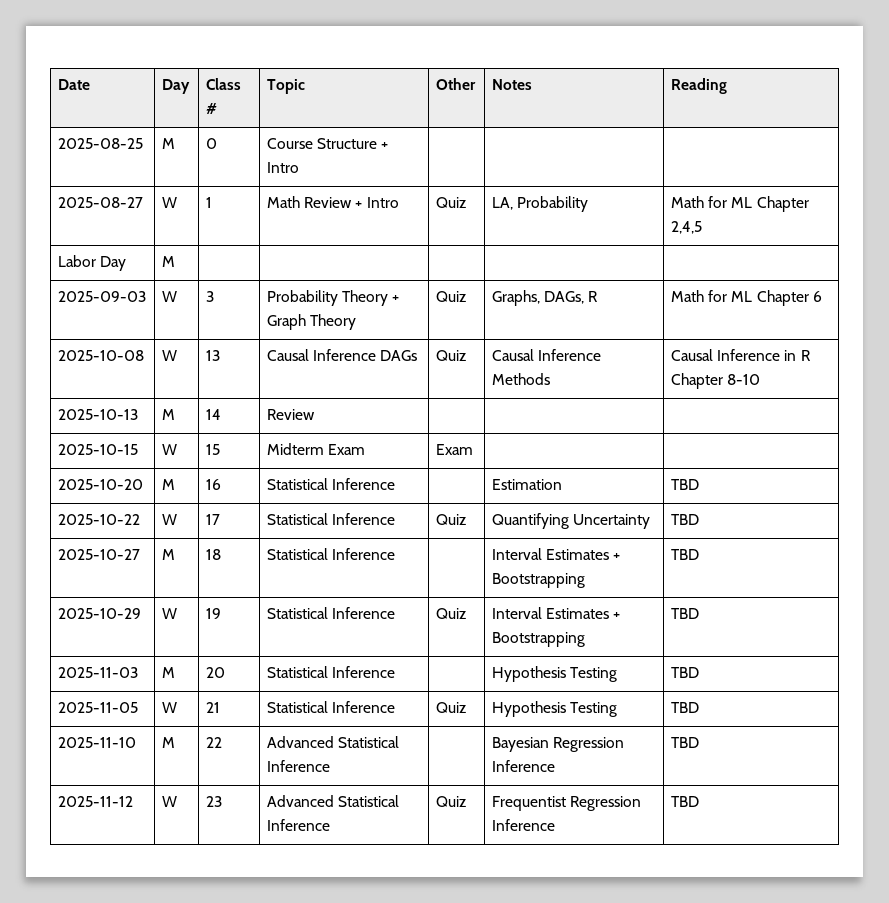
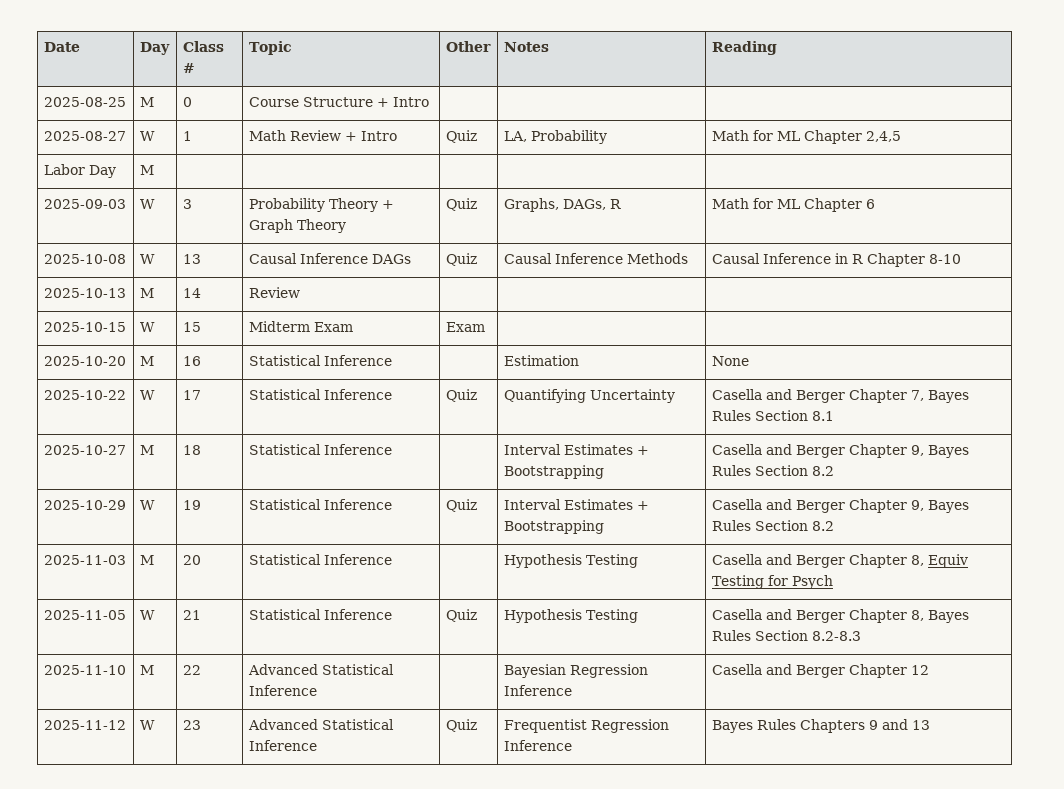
- 2025-10-20 | M | 16 | Statistical Inference | | Estimation | TBD
+ 2025-10-20 | M | 16 | Statistical Inference | | Estimation | None
- 2025-10-22 | W | 17 | Statistical Inference | Quiz | Quantifying Uncertainty | TBD
+ 2025-10-22 | W | 17 | Statistical Inference | Quiz | Quantifying Uncertainty | Casella and Berger Chapter 7, Bayes Rules Section 8.1
- 2025-10-27 | M | 18 | Statistical Inference | | Interval Estimates + Bootstrapping | TBD
+ 2025-10-27 | M | 18 | Statistical Inference | | Interval Estimates + Bootstrapping | Casella and Berger Chapter 9, Bayes Rules Section 8.2
- 2025-10-29 | W | 19 | Statistical Inference | Quiz | Interval Estimates + Bootstrapping | TBD
+ 2025-10-29 | W | 19 | Statistical Inference | Quiz | Interval Estimates + Bootstrapping | Casella and Berger Chapter 9, Bayes Rules Section 8.2
- 2025-11-03 | M | 20 | Statistical Inference | | Hypothesis Testing | TBD
+ 2025-11-03 | M | 20 | Statistical Inference | | Hypothesis Testing | Casella and Berger Chapter 8, Equiv Testing for Psych
- 2025-11-05 | W | 21 | Statistical Inference | Quiz | Hypothesis Testing | TBD
+ 2025-11-05 | W | 21 | Statistical Inference | Quiz | Hypothesis Testing | Casella and Berger Chapter 8, Bayes Rules Section 8.2-8.3
- 2025-11-10 | M | 22 | Advanced Statistical Inference | | Bayesian Regression Inference | TBD
+ 2025-11-10 | M | 22 | Advanced Statistical Inference | | Bayesian Regression Inference | Casella and Berger Chapter 12
- 2025-11-12 | W | 23 | Advanced Statistical Inference | Quiz | Frequentist Regression Inference | TBD
+ 2025-11-12 | W | 23 | Advanced Statistical Inference | Quiz | Frequentist Regression Inference | Bayes Rules Chapters 9 and 13

